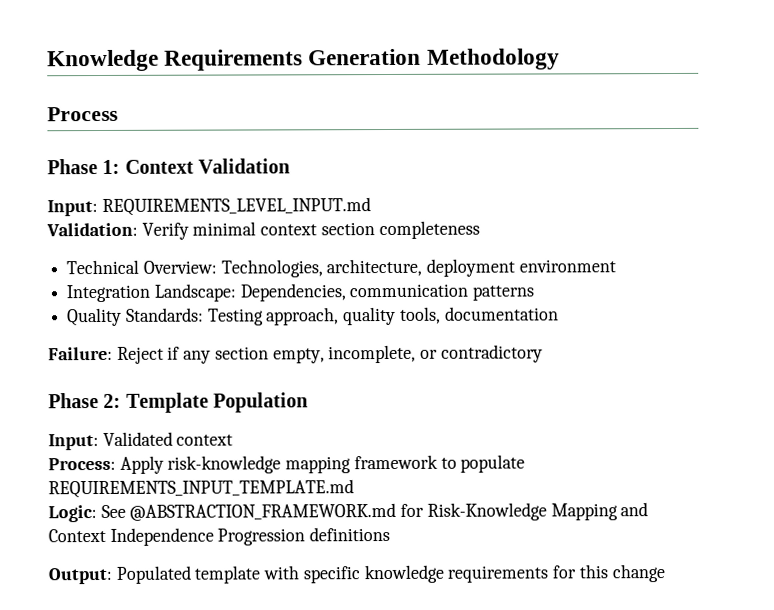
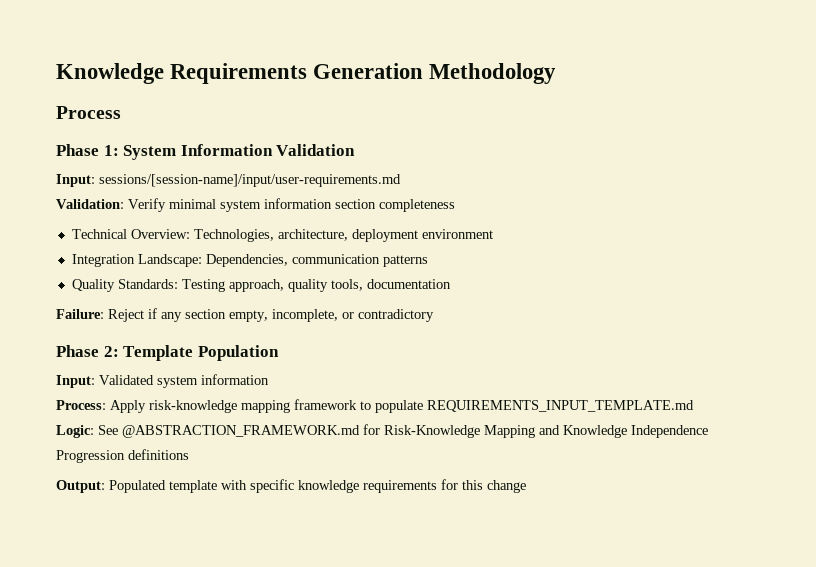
- Phase 1: Context Validation
+ Phase 1: System Information Validation
- Input: REQUIREMENTS_LEVEL_INPUT.md
+ Input: sessions/[session-name]/input/user-requirements.md
- Validation: Verify minimal context section completeness
+ Validation: Verify minimal system information section completeness
- Input: Validated context
+ Input: Validated system information
- Logic: See @ABSTRACTION_FRAMEWORK.md for Risk-Knowledge Mapping and Context Independence Progression definitions
+ Logic: See @ABSTRACTION_FRAMEWORK.md for Risk-Knowledge Mapping and Knowledge Independence Progression definitions

